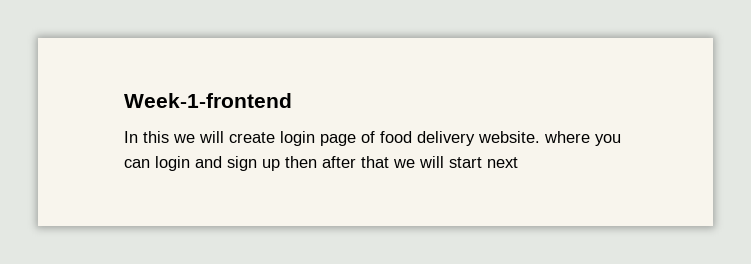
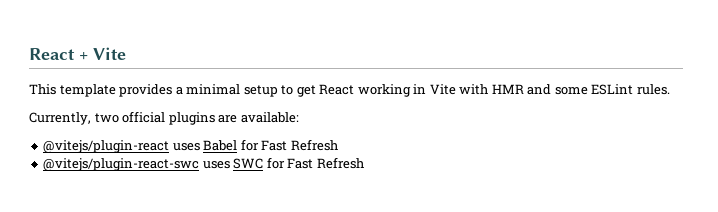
- Week-1-frontend
- In this we will create login page of food delivery website. where you can login and sign up then after that we will start next
+ React + Vite
+ This template provides a minimal setup to get React working in Vite with HMR and some ESLint rules.
+ Currently, two official plugins are available:
+ @vitejs/plugin-react uses Babel for Fast Refresh
+ @vitejs/plugin-react-swc uses SWC for Fast Refresh

